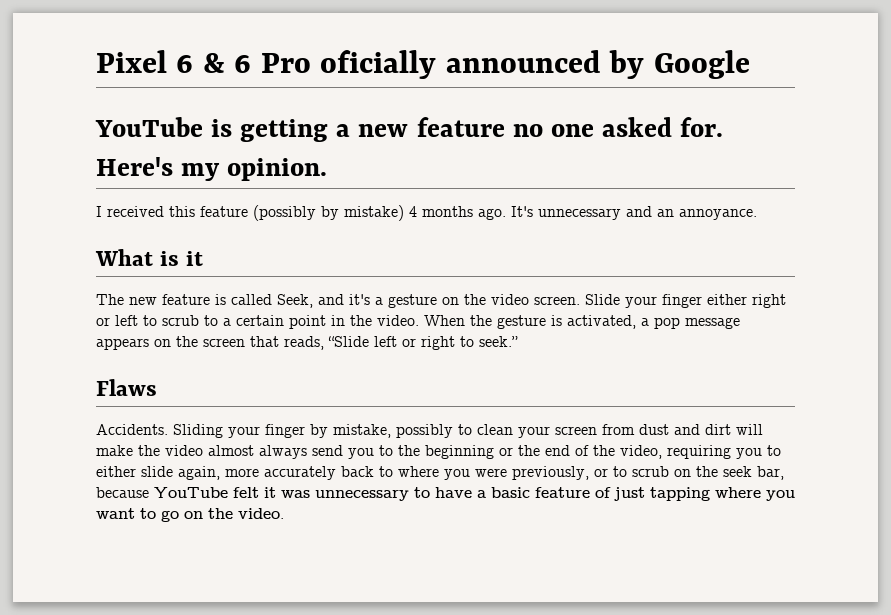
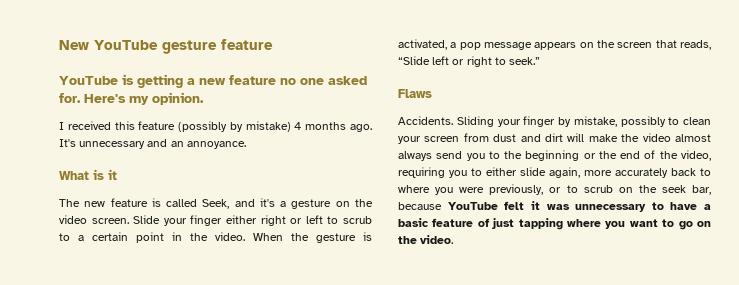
- Pixel 6 & 6 Pro oficially announced by Google
+ New YouTube gesture feature

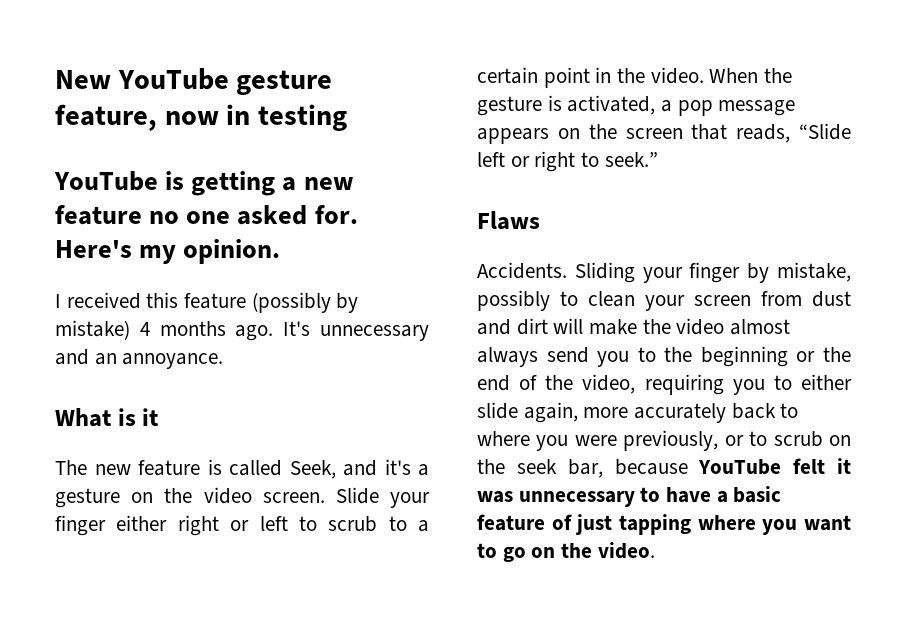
- New YouTube gesture feature
+ New YouTube gesture feature, now in testing

